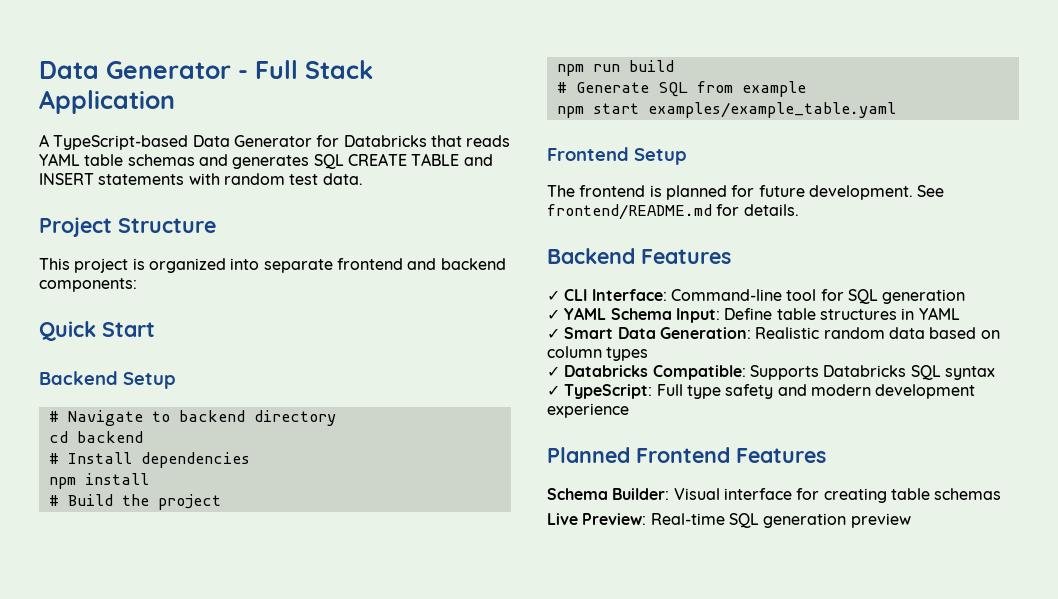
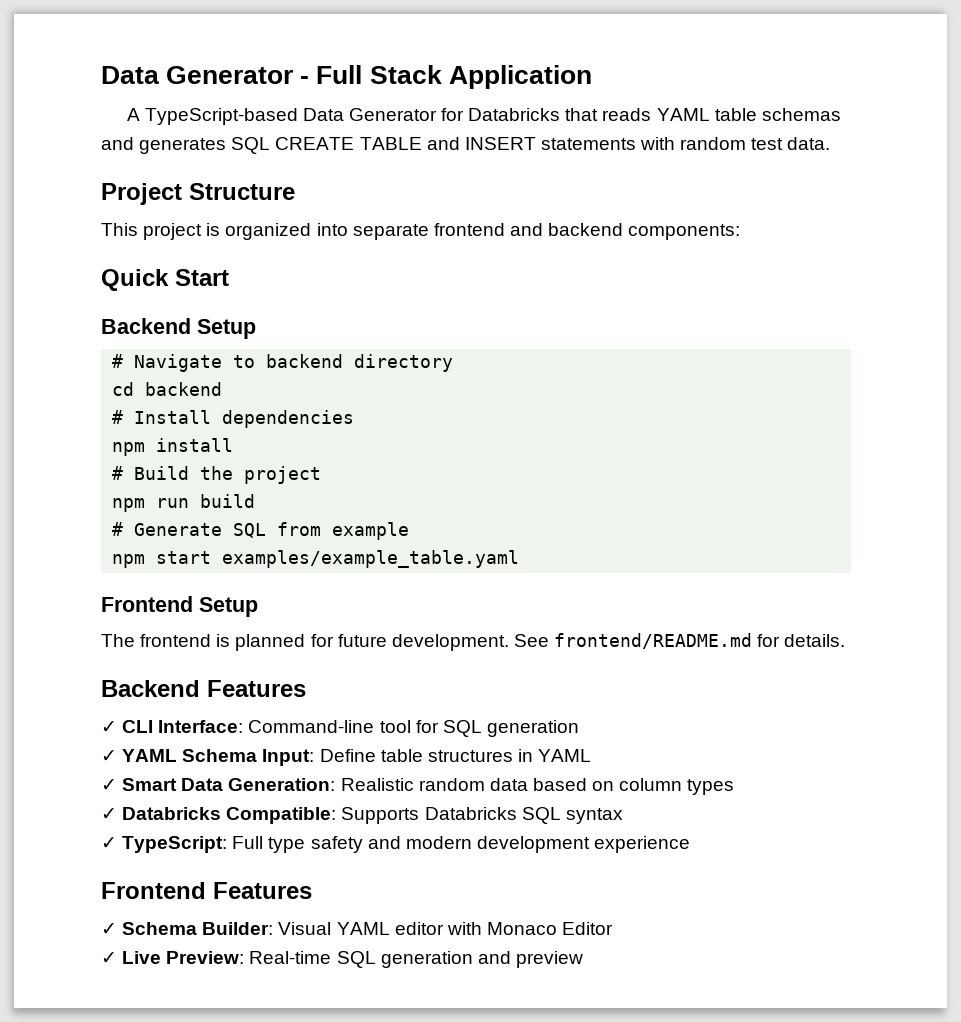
- Planned Frontend Features
+ Frontend Features
- Schema Builder: Visual interface for creating table schemas
- Live Preview: Real-time SQL generation preview
+ ✓ Schema Builder: Visual YAML editor with Monaco Editor
+ ✓ Live Preview: Real-time SQL generation and preview

